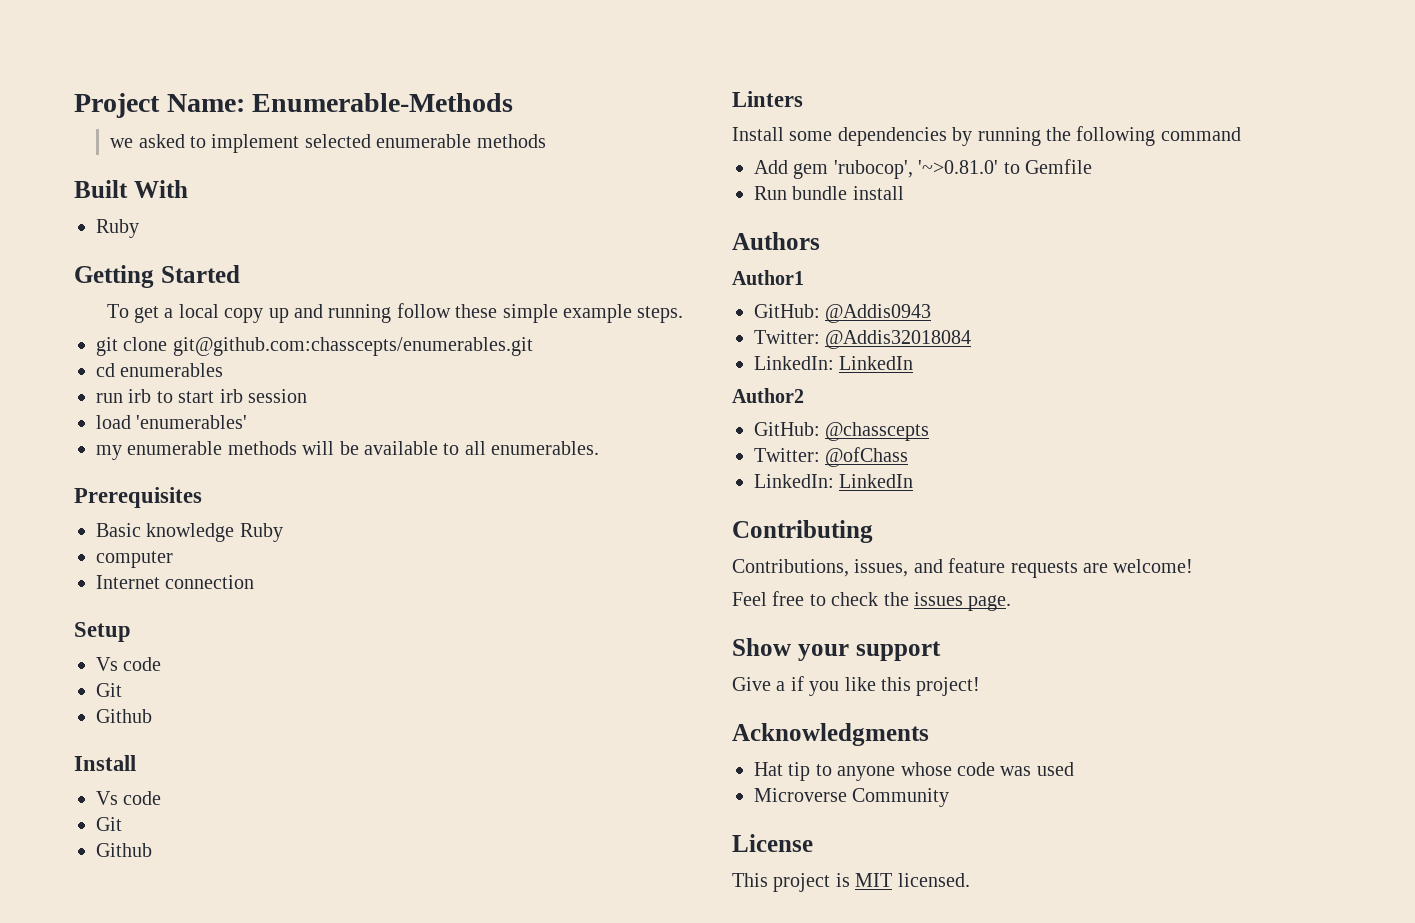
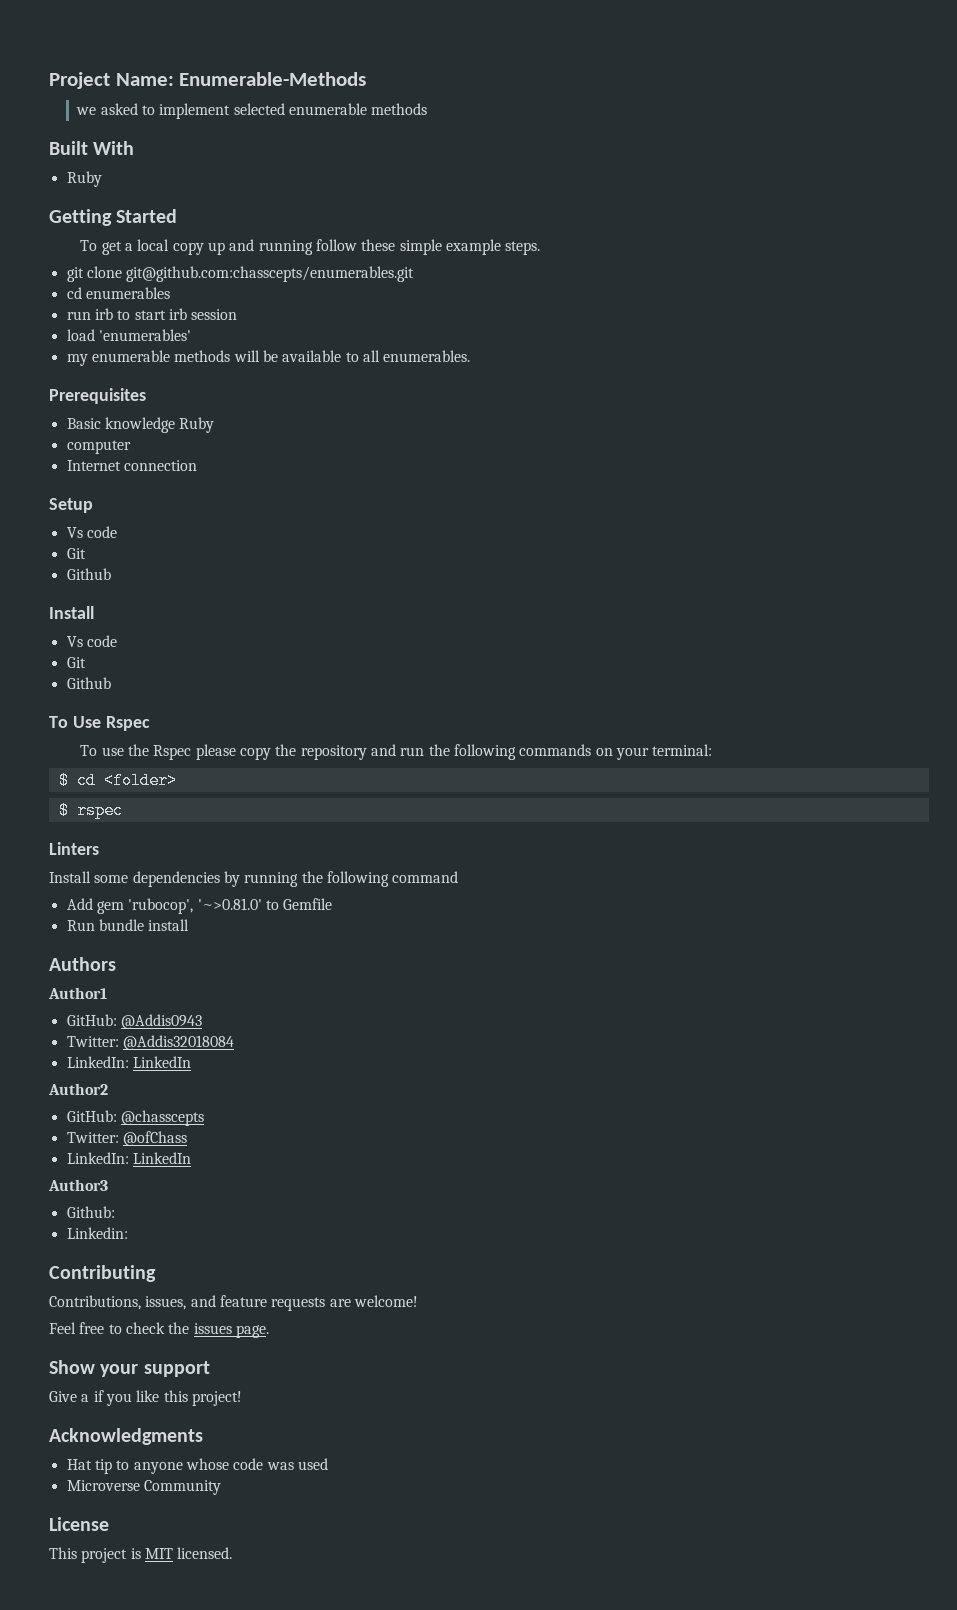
+ To Use Rspec
+ To use the Rspec please copy the repository and run the following commands on your terminal:
+ $ cd <folder>
+ $ rspec
+ Author3
+ Github:
+ Linkedin:

